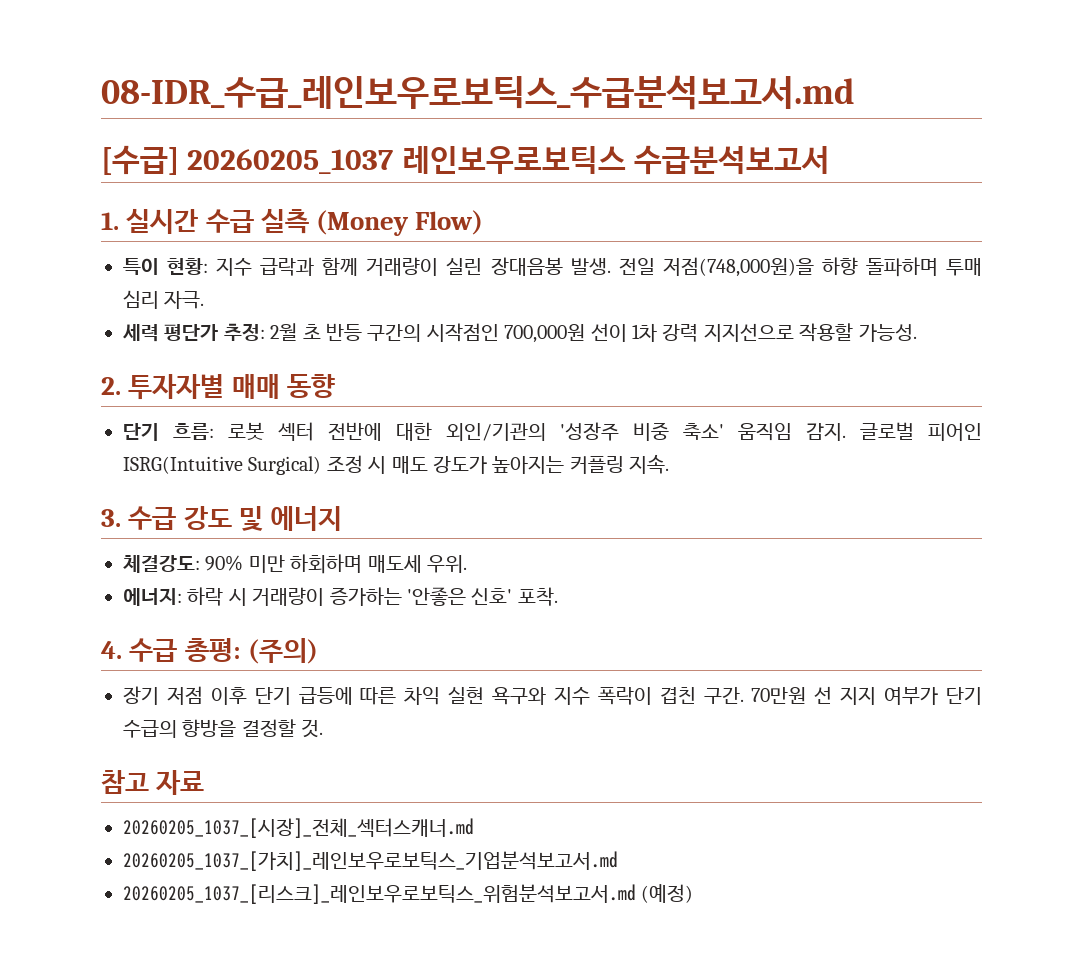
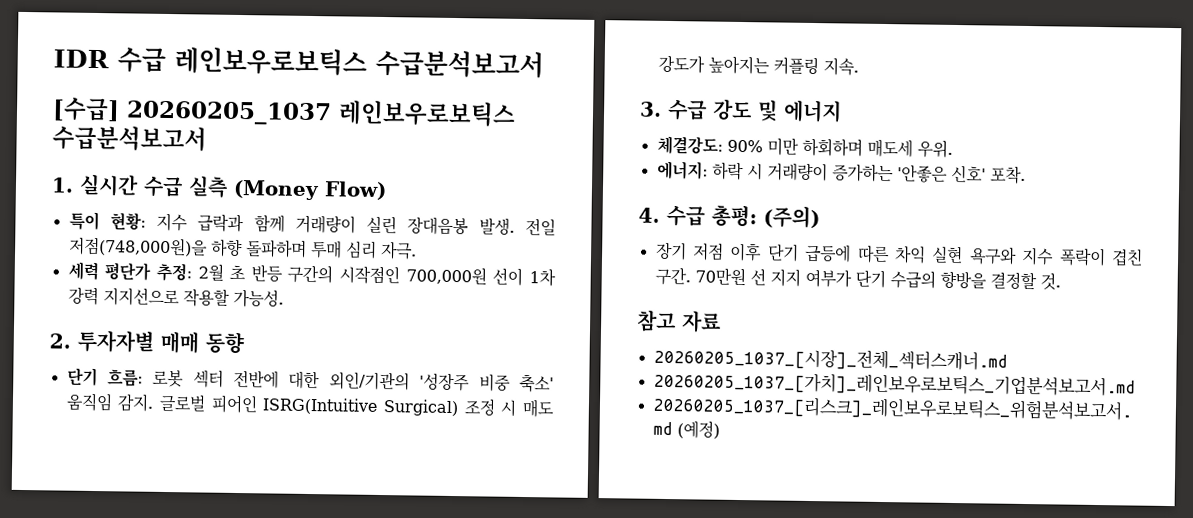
- 08-IDR_수급_레인보우로보틱스_수급분석보고서.md
+ IDR 수급 레인보우로보틱스 수급분석보고서

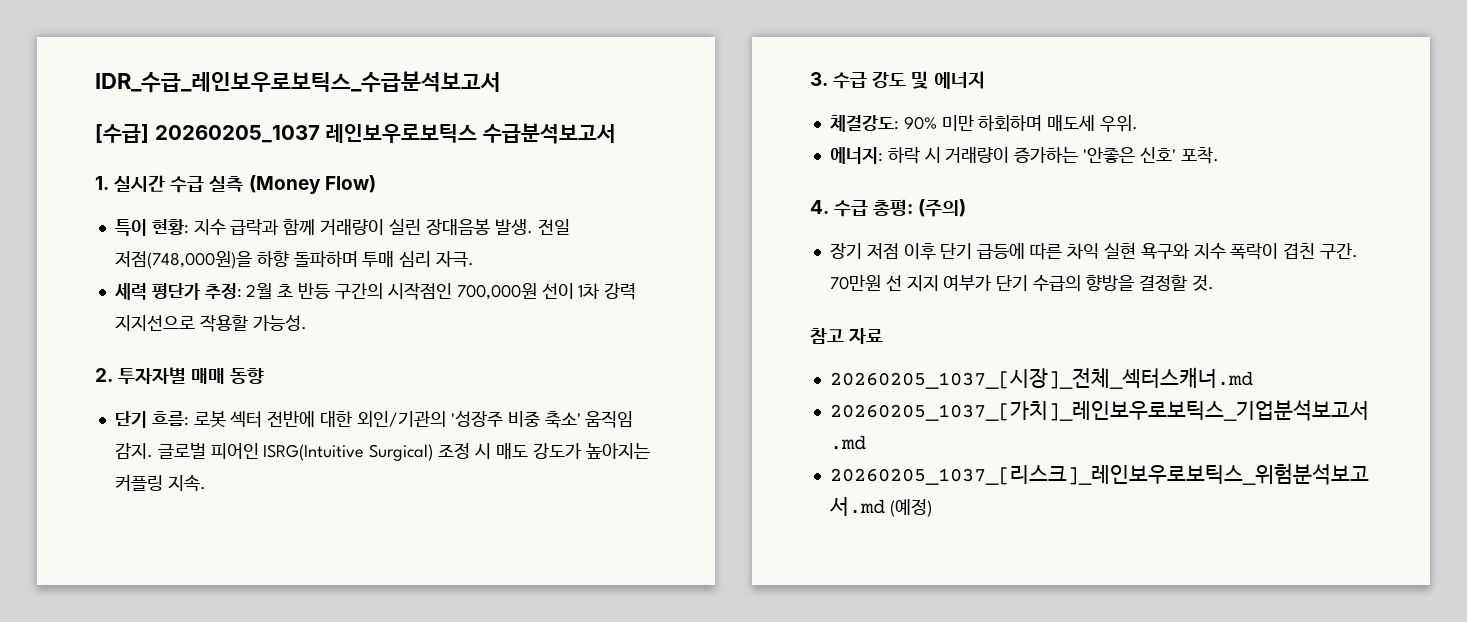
- IDR 수급 레인보우로보틱스 수급분석보고서
+ IDR_수급_레인보우로보틱스_수급분석보고서

